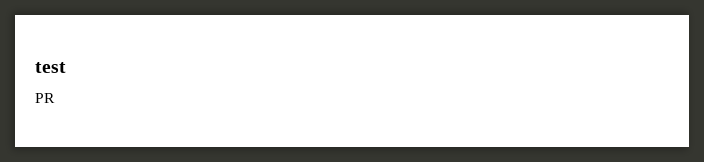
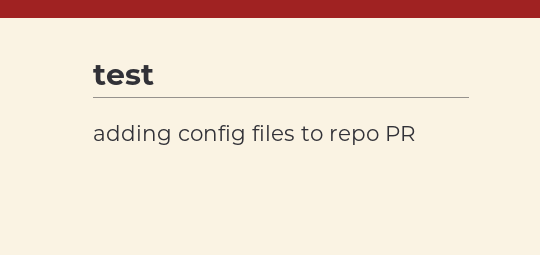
- PR
+ adding config files to repo PR

